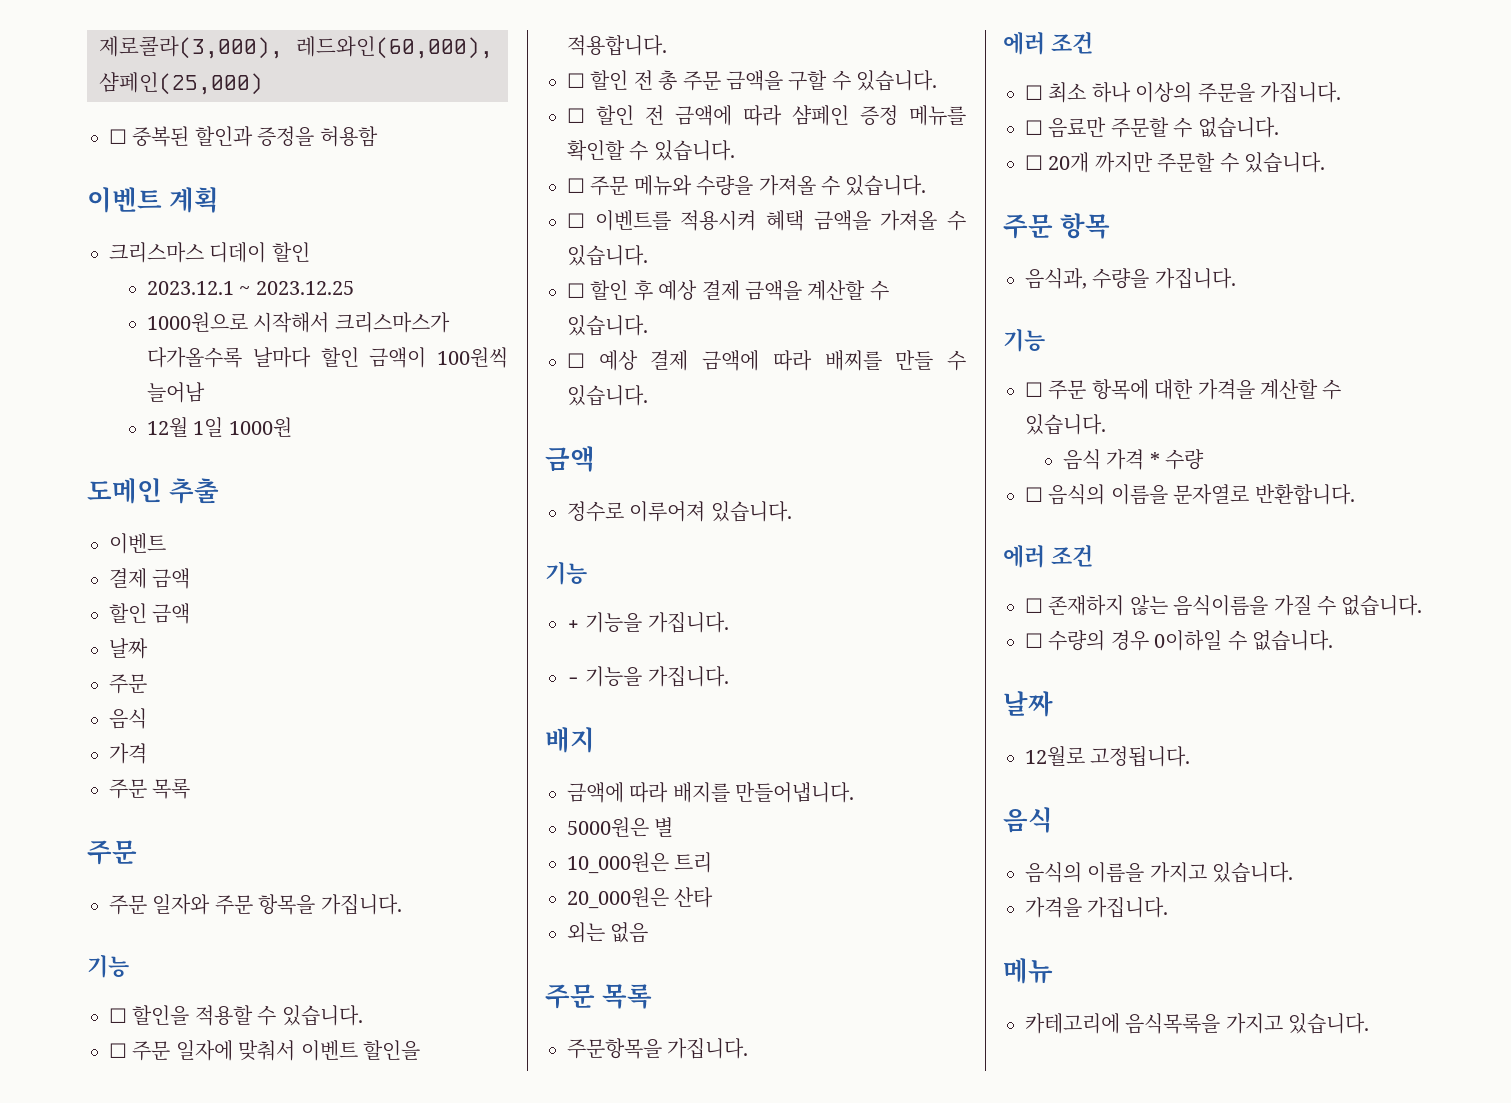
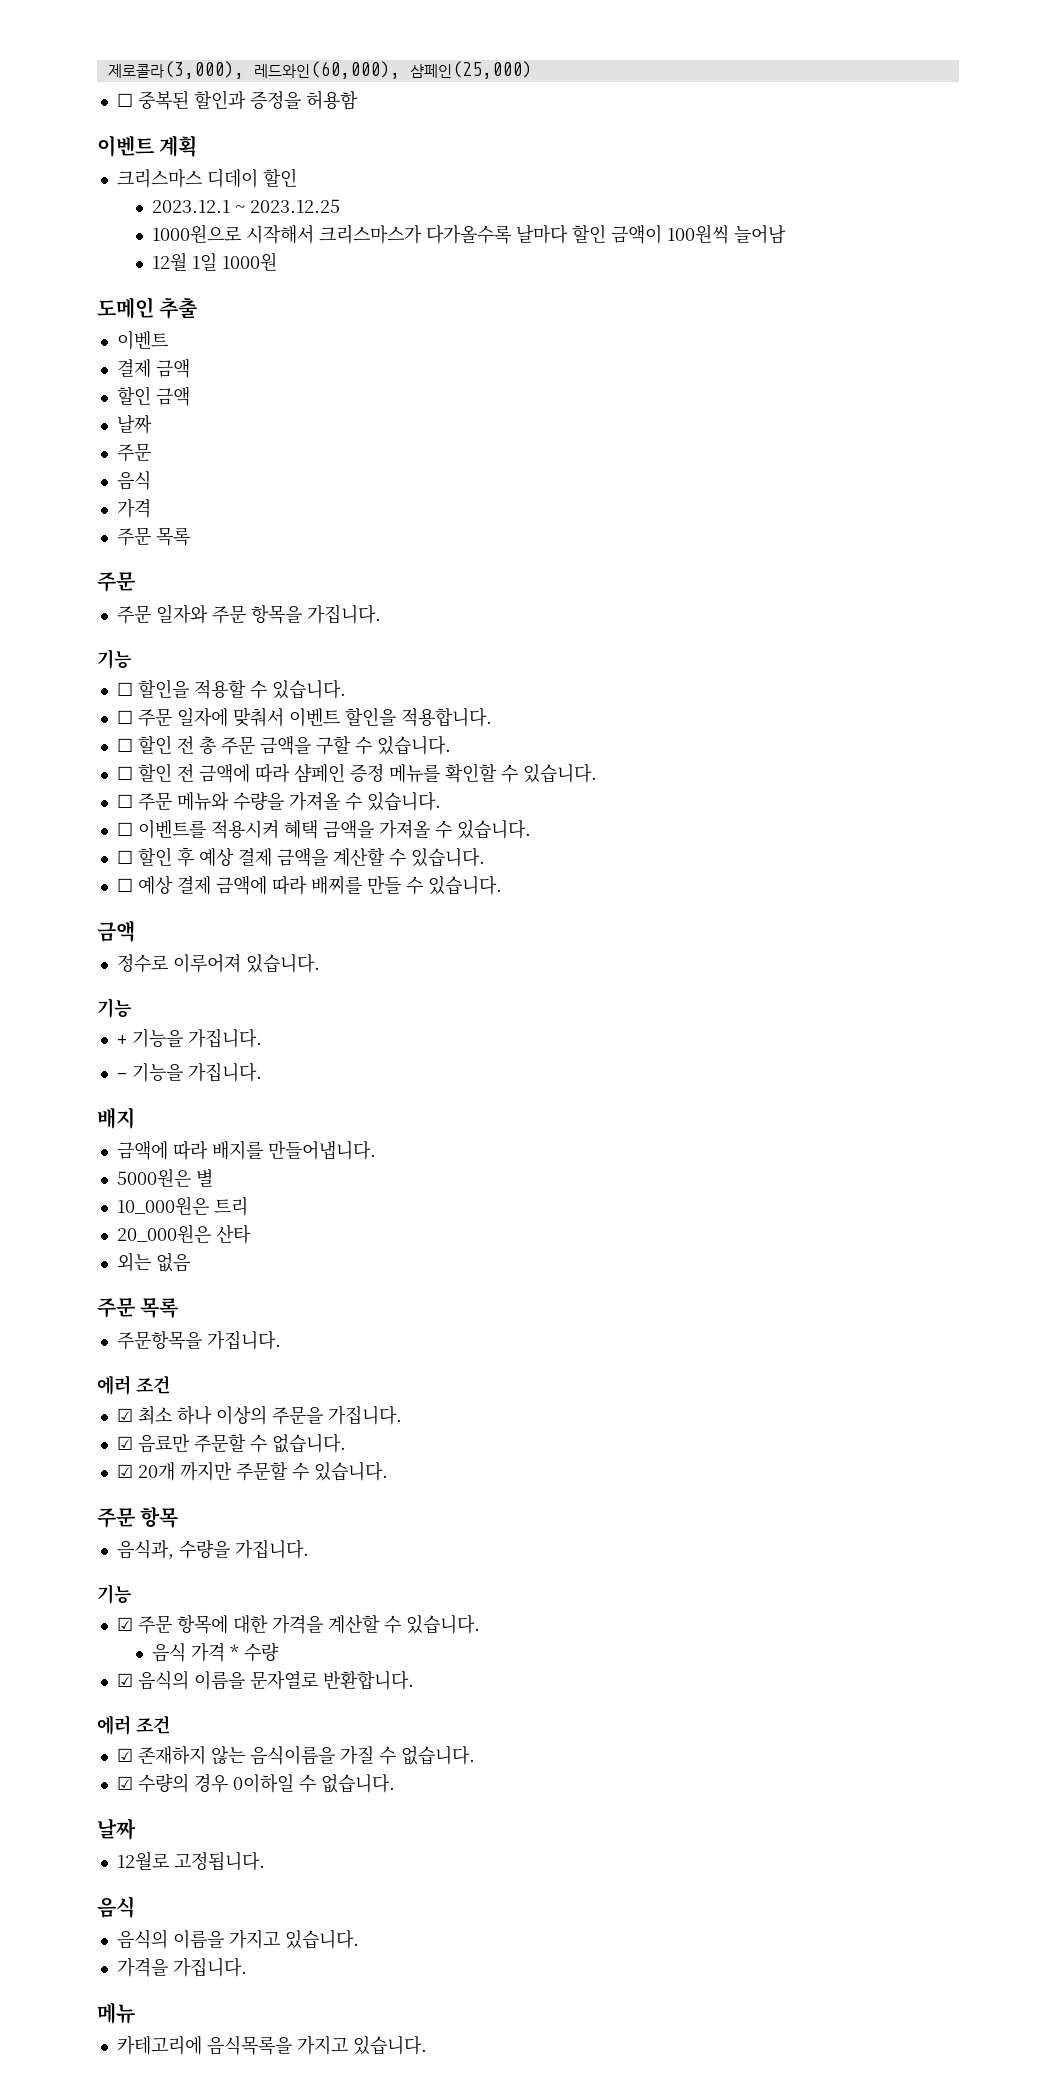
- ☐ 최소 하나 이상의 주문을 가집니다.
+ ☑ 최소 하나 이상의 주문을 가집니다.
- ☐ 음료만 주문할 수 없습니다.
+ ☑ 음료만 주문할 수 없습니다.
- ☐ 20개 까지만 주문할 수 있습니다.
+ ☑ 20개 까지만 주문할 수 있습니다.
- ☐ 주문 항목에 대한 가격을 계산할 수 있습니다.
+ ☑ 주문 항목에 대한 가격을 계산할 수 있습니다.
- ☐ 음식의 이름을 문자열로 반환합니다.
+ ☑ 음식의 이름을 문자열로 반환합니다.
- ☐ 존재하지 않는 음식이름을 가질 수 없습니다.
+ ☑ 존재하지 않는 음식이름을 가질 수 없습니다.
- ☐ 수량의 경우 0이하일 수 없습니다.
+ ☑ 수량의 경우 0이하일 수 없습니다.

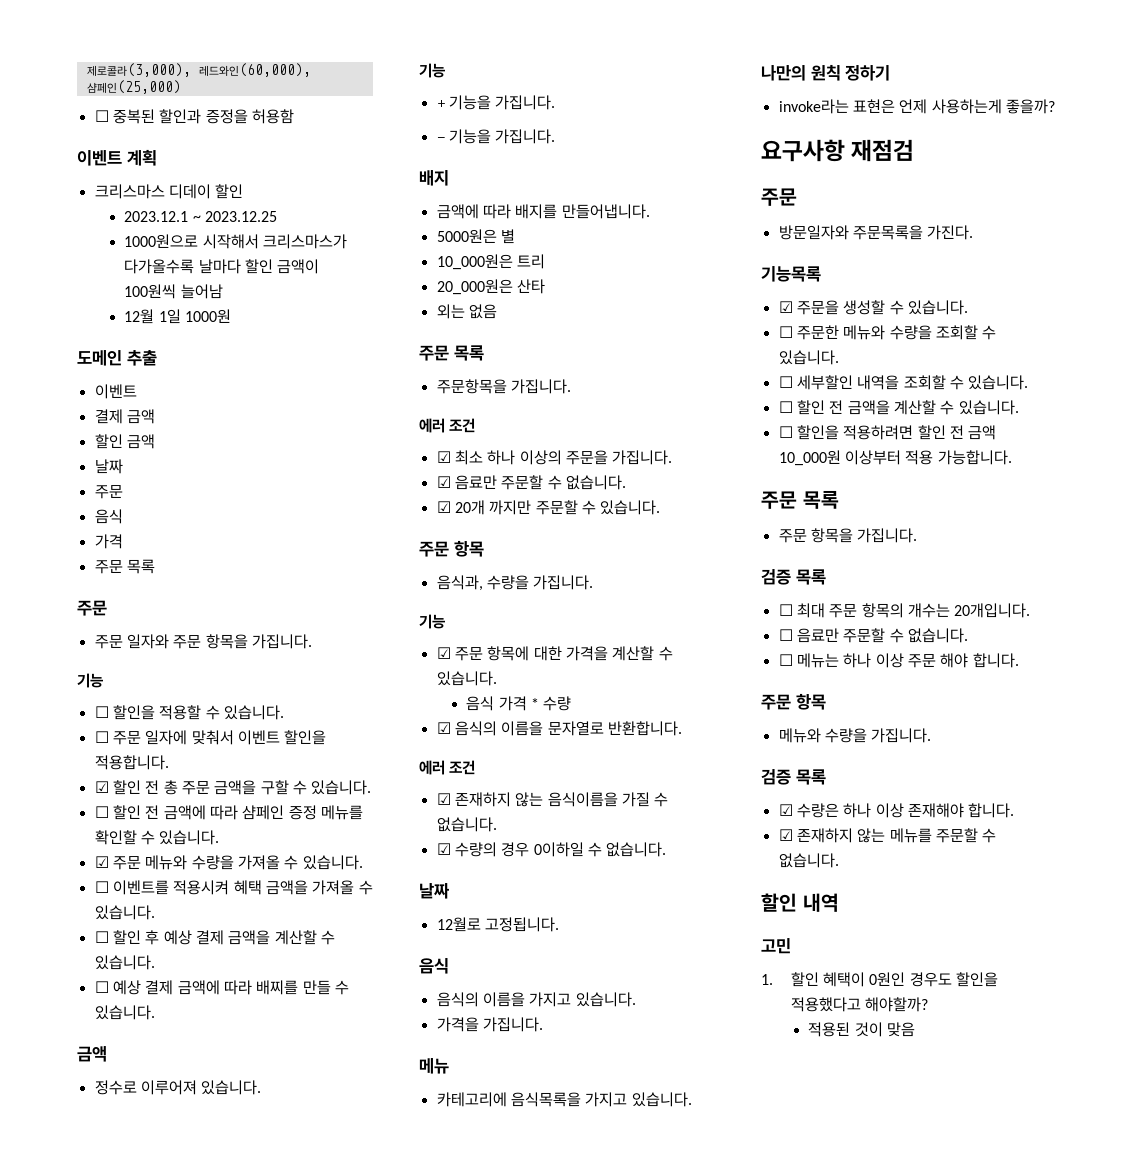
- ☐ 할인 전 총 주문 금액을 구할 수 있습니다.
+ ☑ 할인 전 총 주문 금액을 구할 수 있습니다.
- ☐ 주문 메뉴와 수량을 가져올 수 있습니다.
+ ☑ 주문 메뉴와 수량을 가져올 수 있습니다.
+ 나만의 원칙 정하기
+ invoke라는 표현은 언제 사용하는게 좋을까?
+ 요구사항 재점검
+ 주문
+ 방문일자와 주문목록을 가진다.
+ 기능목록
+ ☑ 주문을 생성할 수 있습니다.
+ ☐ 주문한 메뉴와 수량을 조회할 수 있습니다.
+ ☐ 세부할인 내역을 조회할 수 있습니다.
+ ☐ 할인 전 금액을 계산할 수 있습니다.
+ ☐ 할인을 적용하려면 할인 전 금액 10_000원 이상부터 적용 가능합니다.
+ 주문 목록
+ 주문 항목을 가집니다.
+ 검증 목록
+ ☐ 최대 주문 항목의 개수는 20개입니다.
+ ☐ 음료만 주문할 수 없습니다.
+ ☐ 메뉴는 하나 이상 주문 해야 합니다.
+ 주문 항목
+ 메뉴와 수량을 가집니다.
+ 검증 목록
+ ☑ 수량은 하나 이상 존재해야 합니다.
+ ☑ 존재하지 않는 메뉴를 주문할 수 없습니다.
+ 할인 내역
+ 고민
+ 1. 할인 혜택이 0원인 경우도 할인을 적용했다고 해야할까?
+ 적용된 것이 맞음

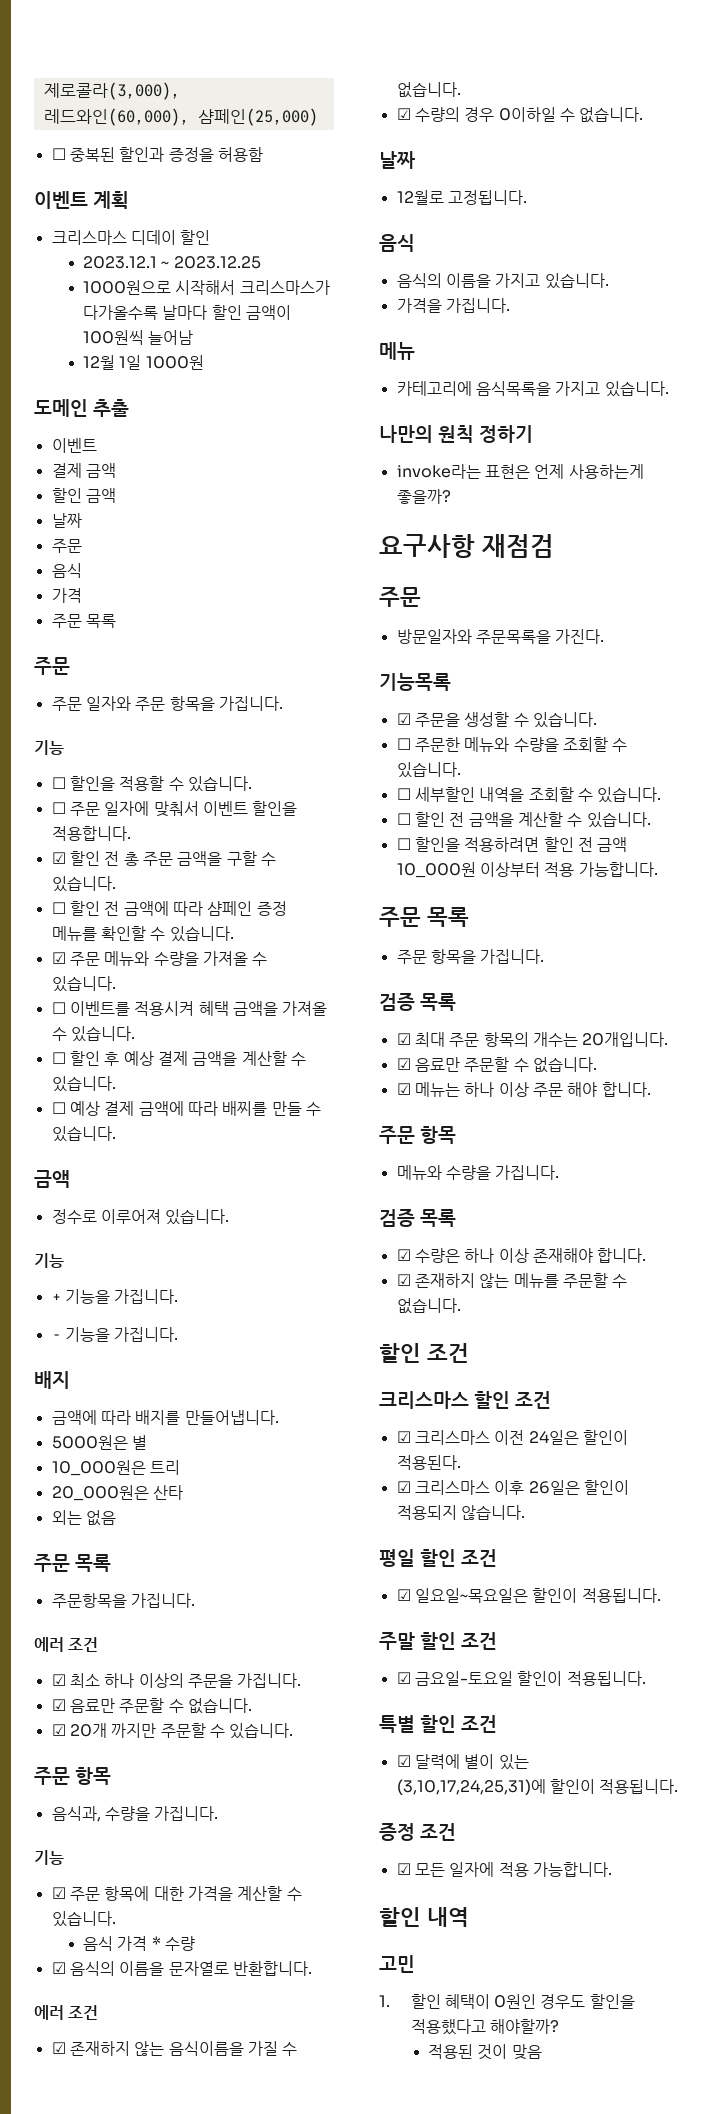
- ☐ 최대 주문 항목의 개수는 20개입니다.
- ☐ 음료만 주문할 수 없습니다.
- ☐ 메뉴는 하나 이상 주문 해야 합니다.
+ ☑ 최대 주문 항목의 개수는 20개입니다.
+ ☑ 음료만 주문할 수 없습니다.
+ ☑ 메뉴는 하나 이상 주문 해야 합니다.
  ☑ 존재하지 않는 메뉴를 주문할 수 없습니다.
+ 할인 조건
+ 크리스마스 할인 조건
+ ☑ 크리스마스 이전 24일은 할인이 적용된다.
+ ☑ 크리스마스 이후 26일은 할인이 적용되지 않습니다.
+ 평일 할인 조건
+ ☑ 일요일~목요일은 할인이 적용됩니다.
+ 주말 할인 조건
+ ☑ 금요일-토요일 할인이 적용됩니다.
+ 특별 할인 조건
+ ☑ 달력에 별이 있는 (3,10,17,24,25,31)에 할인이 적용됩니다.
+ 증정 조건
+ ☑ 모든 일자에 적용 가능합니다.

